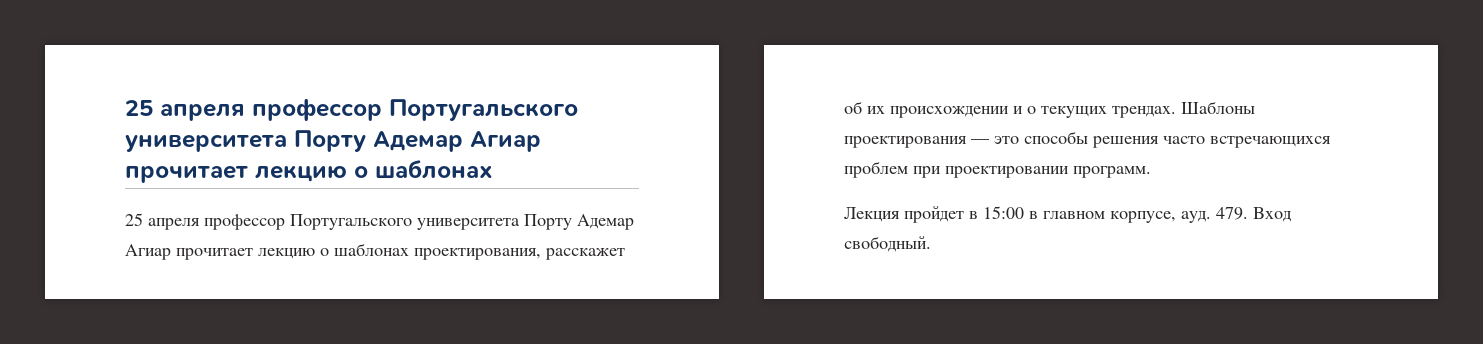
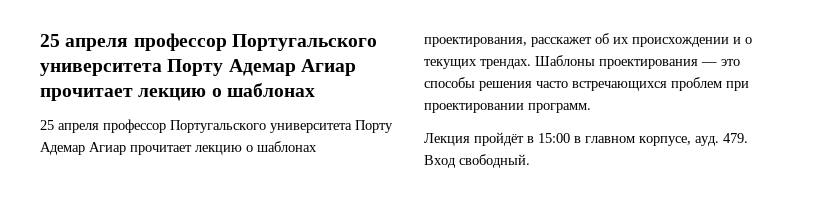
- Лекция пройдет в 15:00 в главном корпусе, ауд.
+ Лекция пройдёт в 15:00 в главном корпусе, ауд.

